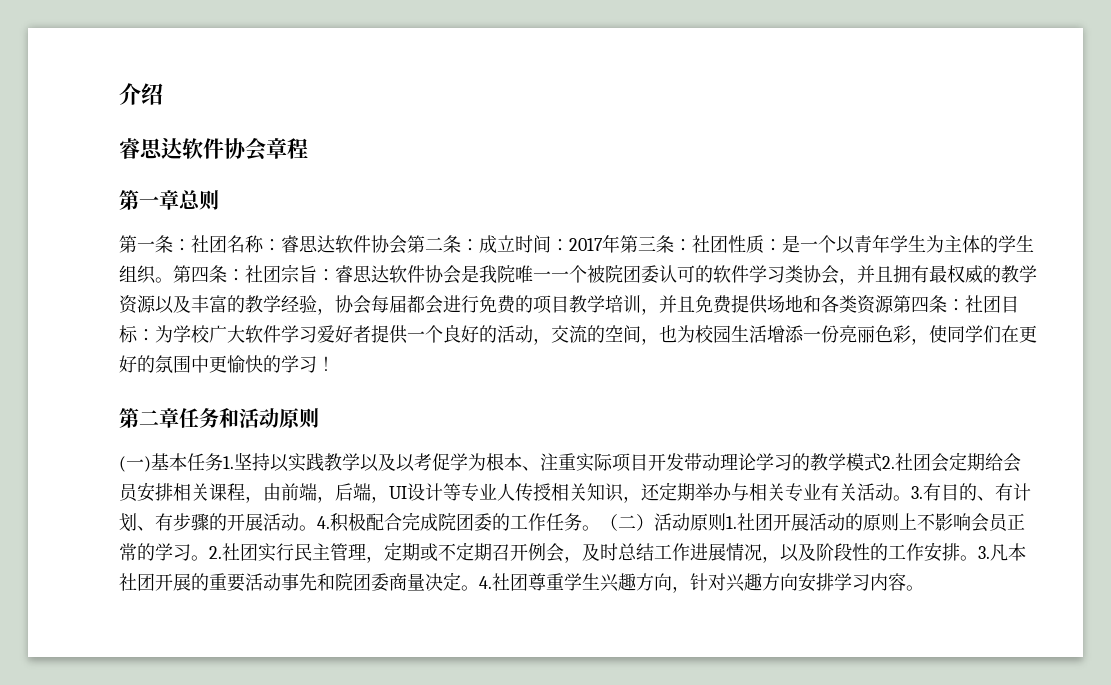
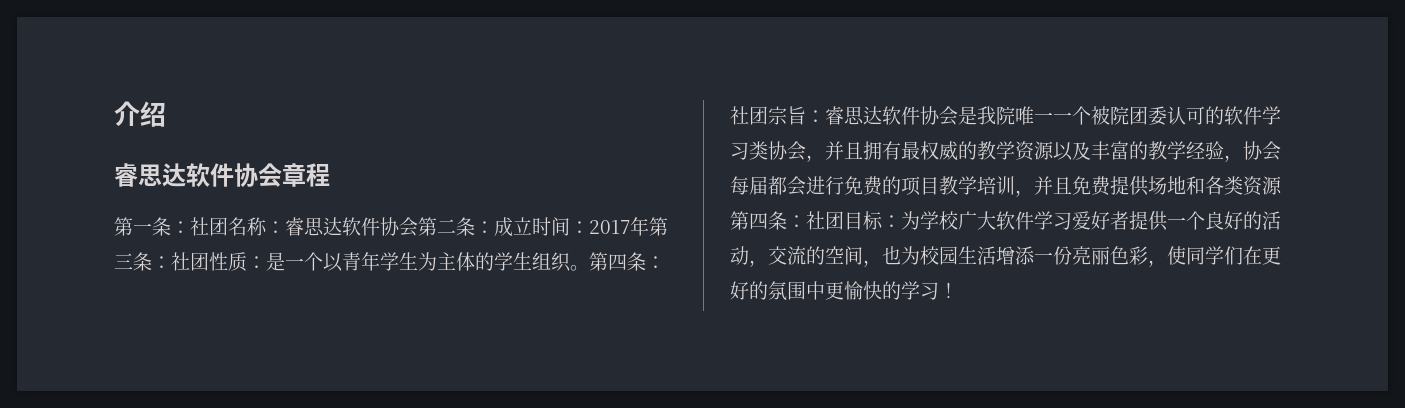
- 第一章总则
- 第二章任务和活动原则
- (一)基本任务1.坚持以实践教学以及以考促学为根本、注重实际项目开发带动理论学习的教学模式2.社团会定期给会员安排相关课程，由前端，后端，UI设计等专业人传授相关知识，还定期举办与相关专业有关活动。3.有目的、有计划、有步骤的开展活动。4.积极配合完成院团委的工作任务。（二）活动原则1.社团开展活动的原则上不影响会员正常的学习。2.社团实行民主管理，定期或不定期召开例会，及时总结工作进展情况，以及阶段性的工作安排。3.凡本社团开展的重要活动事先和院团委商量决定。4.社团尊重学生兴趣方向，针对兴趣方向安排学习内容。

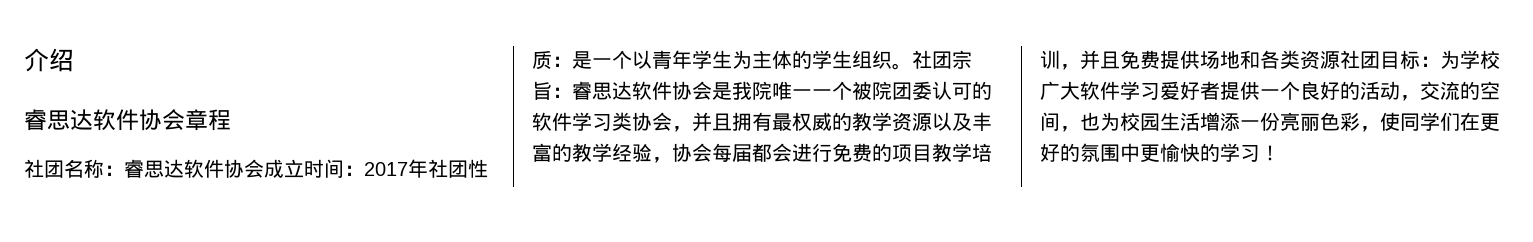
- 第一条：社团名称：睿思达软件协会第二条：成立时间：2017年第三条：社团性质：是一个以青年学生为主体的学生组织。第四条：
+ 社团名称：睿思达软件协会成立时间：2017年社团性质：是一个以青年学生为主体的学生组织。
- 睿思达软件协会是我院唯一一个被院团委认可的软件学习类协会，并且拥有最权威的教学资源以及丰富的教学经验，协会每届都会进行免费的项目教学培训，并且免费提供场地和各类资源第四条：社团目标：
+ 睿思达软件协会是我院唯一一个被院团委认可的软件学习类协会，并且拥有最权威的教学资源以及丰富的教学经验，协会每届都会进行免费的项目教学培训，并且免费提供场地和各类资源社团目标：

